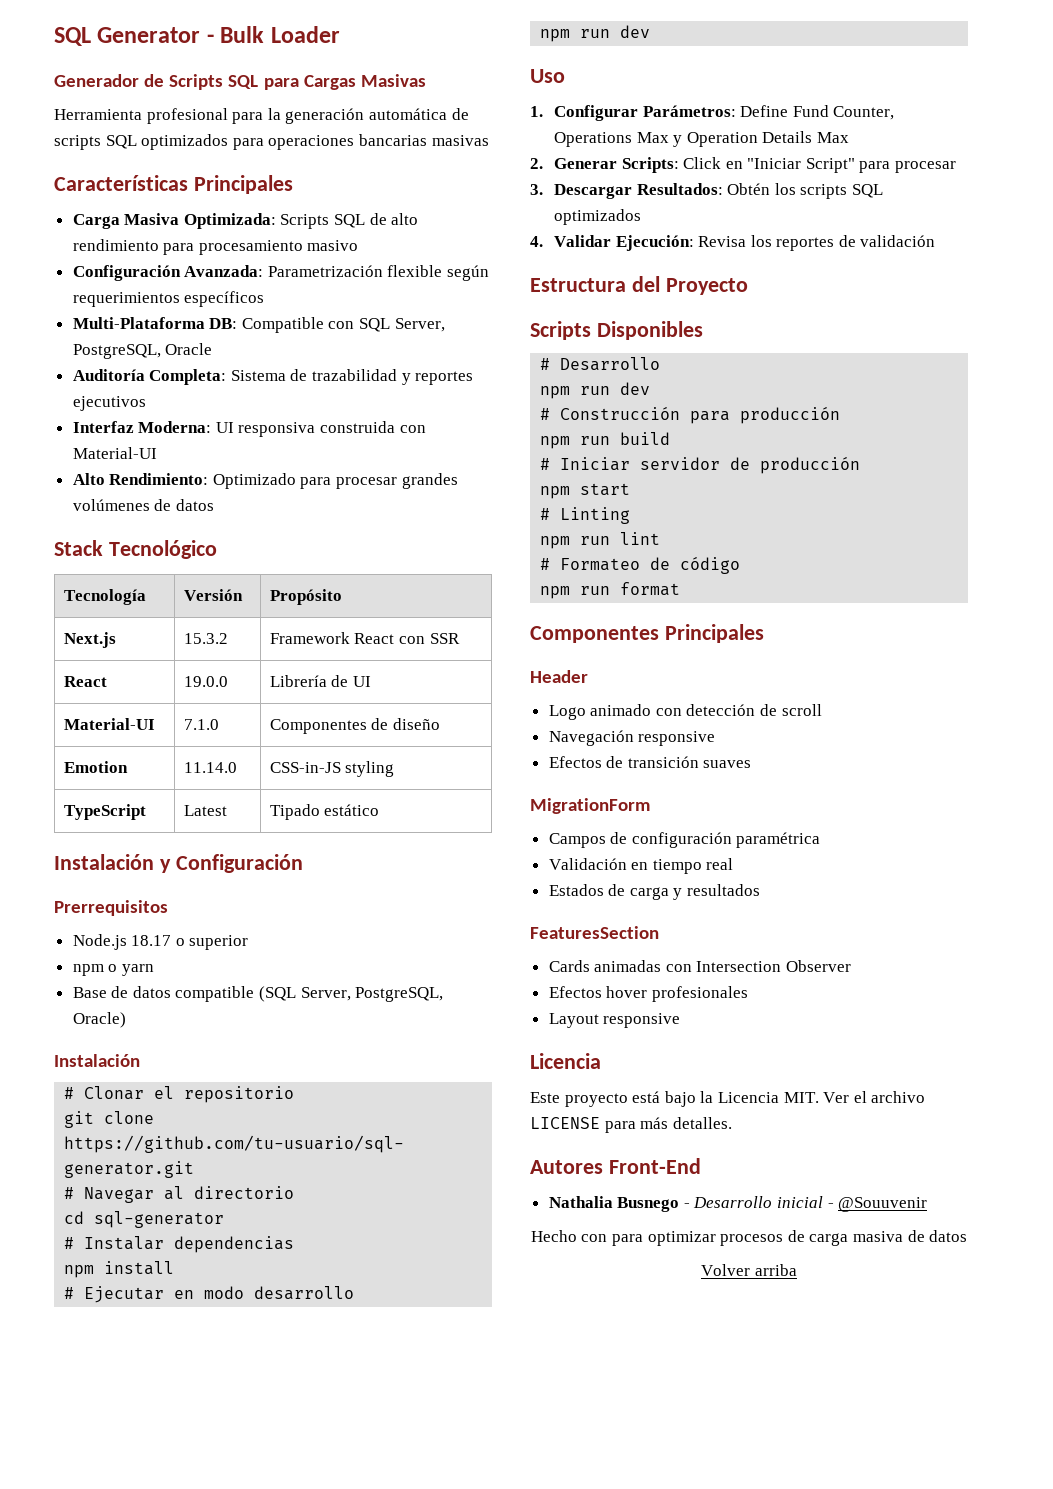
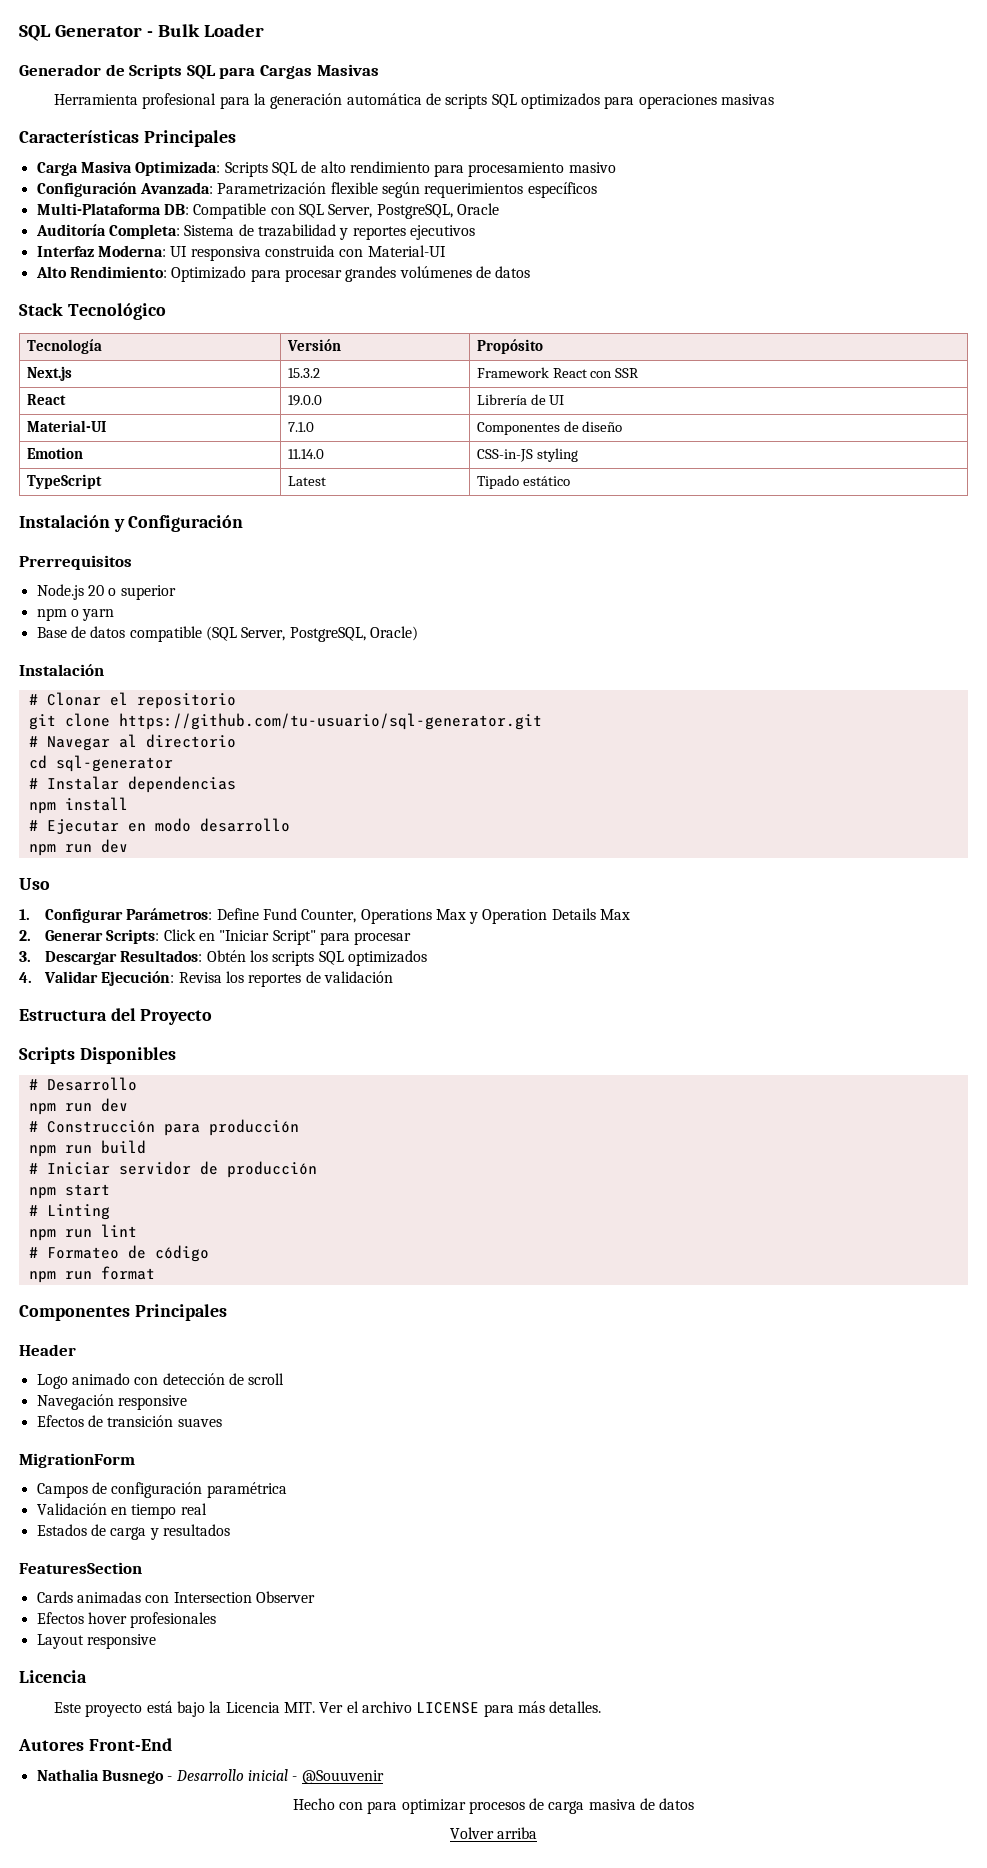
- Herramienta profesional para la generación automática de scripts SQL optimizados para operaciones bancarias masivas
+ Herramienta profesional para la generación automática de scripts SQL optimizados para operaciones masivas
- Node.js 18.17 o superior
+ Node.js 20 o superior

